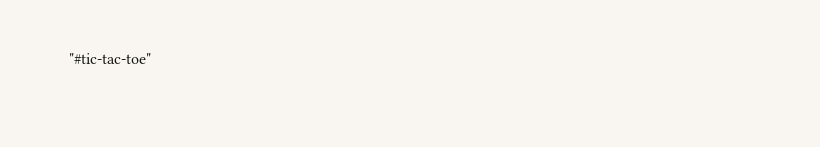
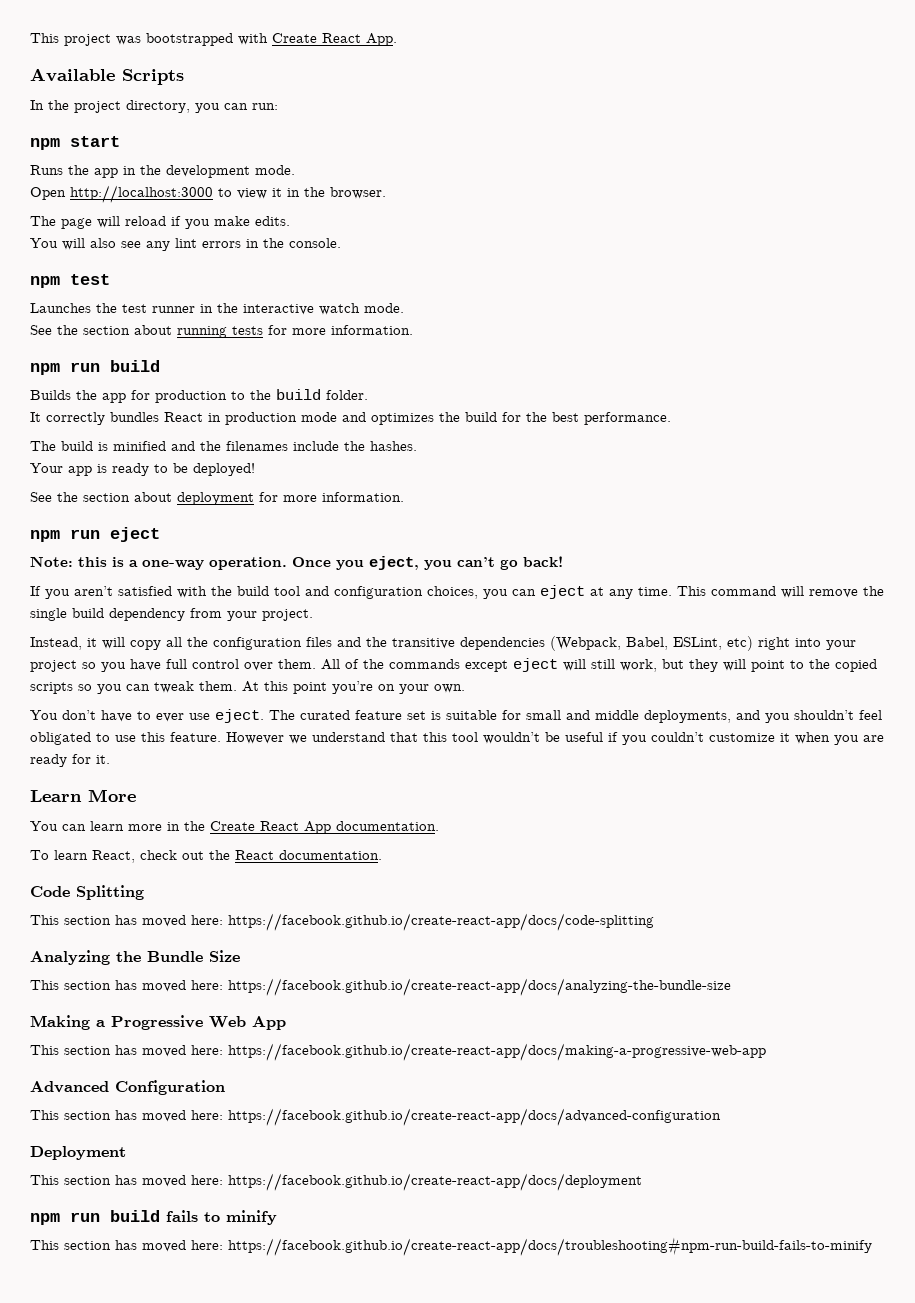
- "#tic-tac-toe"
+ This project was bootstrapped with Create React App.
+ Available Scripts
+ In the project directory, you can run:
+ npm start
+ Runs the app in the development mode.
+ Open http://localhost:3000 to view it in the browser.
+ The page will reload if you make edits.
+ You will also see any lint errors in the console.
+ npm test
+ Launches the test runner in the interactive watch mode.
+ See the section about running tests for more information.
+ npm run build
+ Builds the app for production to the build folder.
+ It correctly bundles React in production mode and optimizes the build for the best performance.
+ The build is minified and the filenames include the hashes.
+ Your app is ready to be deployed!
+ See the section about deployment for more information.
+ npm run eject
+ Note: this is a one-way operation. Once you eject, you can’t go back!
+ If you aren’t satisfied with the build tool and configuration choices, you can eject at any time. This command will remove the single build dependency from your project.
+ Instead, it will copy all the configuration files and the transitive dependencies (Webpack, Babel, ESLint, etc) right into your project so you have full control over them. All of the commands except eject will still work, but they will point to the copied scripts so you can tweak them. At this point you’re on your own.
+ You don’t have to ever use eject. The curated feature set is suitable for small and middle deployments, and you shouldn’t feel obligated to use this feature. However we understand that this tool wouldn’t be useful if you couldn’t customize it when you are ready for it.
+ Learn More
+ You can learn more in the Create React App documentation.
+ To learn React, check out the React documentation.
+ Code Splitting
+ This section has moved here: https://facebook.github.io/create-react-app/docs/code-splitting
+ Analyzing the Bundle Size
+ This section has moved here: https://facebook.github.io/create-react-app/docs/analyzing-the-bundle-size
+ Making a Progressive Web App
+ This section has moved here: https://facebook.github.io/create-react-app/docs/making-a-progressive-web-app
+ Advanced Configuration
+ This section has moved here: https://facebook.github.io/create-react-app/docs/advanced-configuration
+ Deployment
+ This section has moved here: https://facebook.github.io/create-react-app/docs/deployment
+ npm run build fails to minify
+ This section has moved here: https://facebook.github.io/create-react-app/docs/troubleshooting#npm-run-build-fails-to-minify

